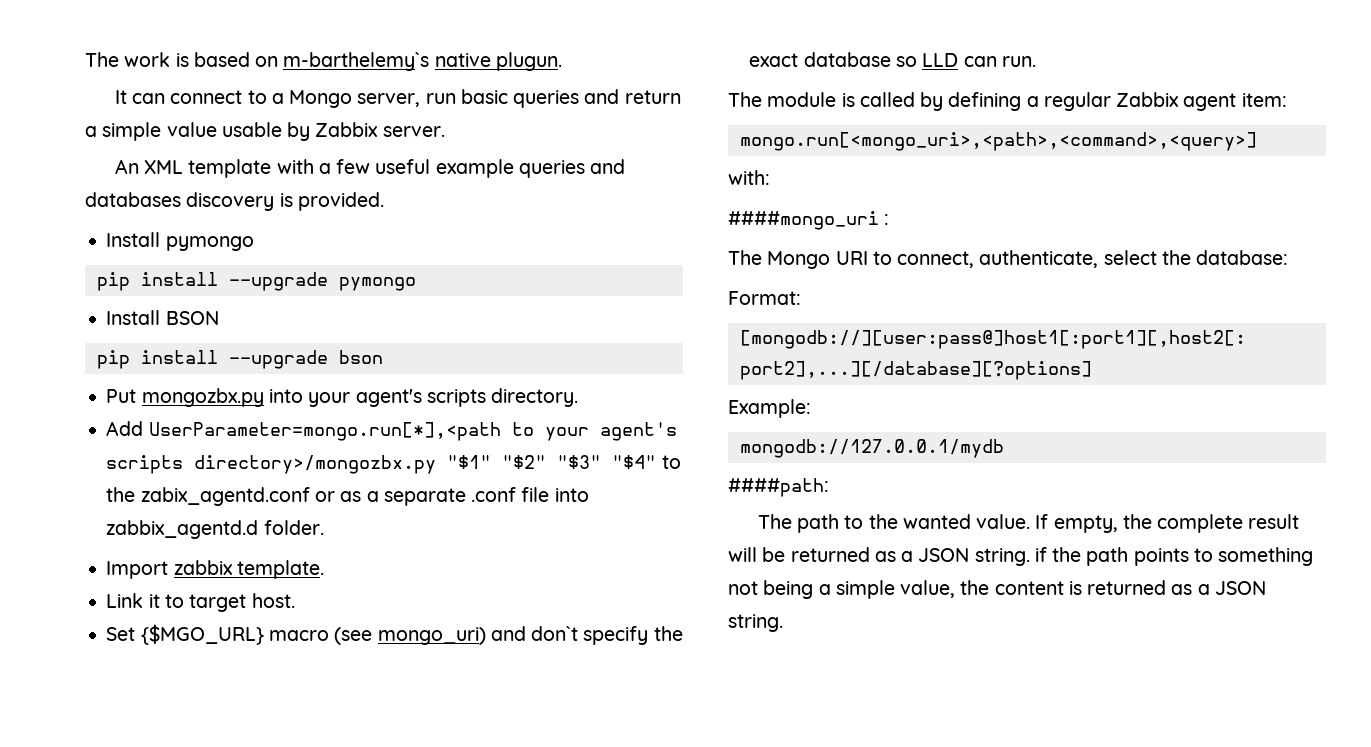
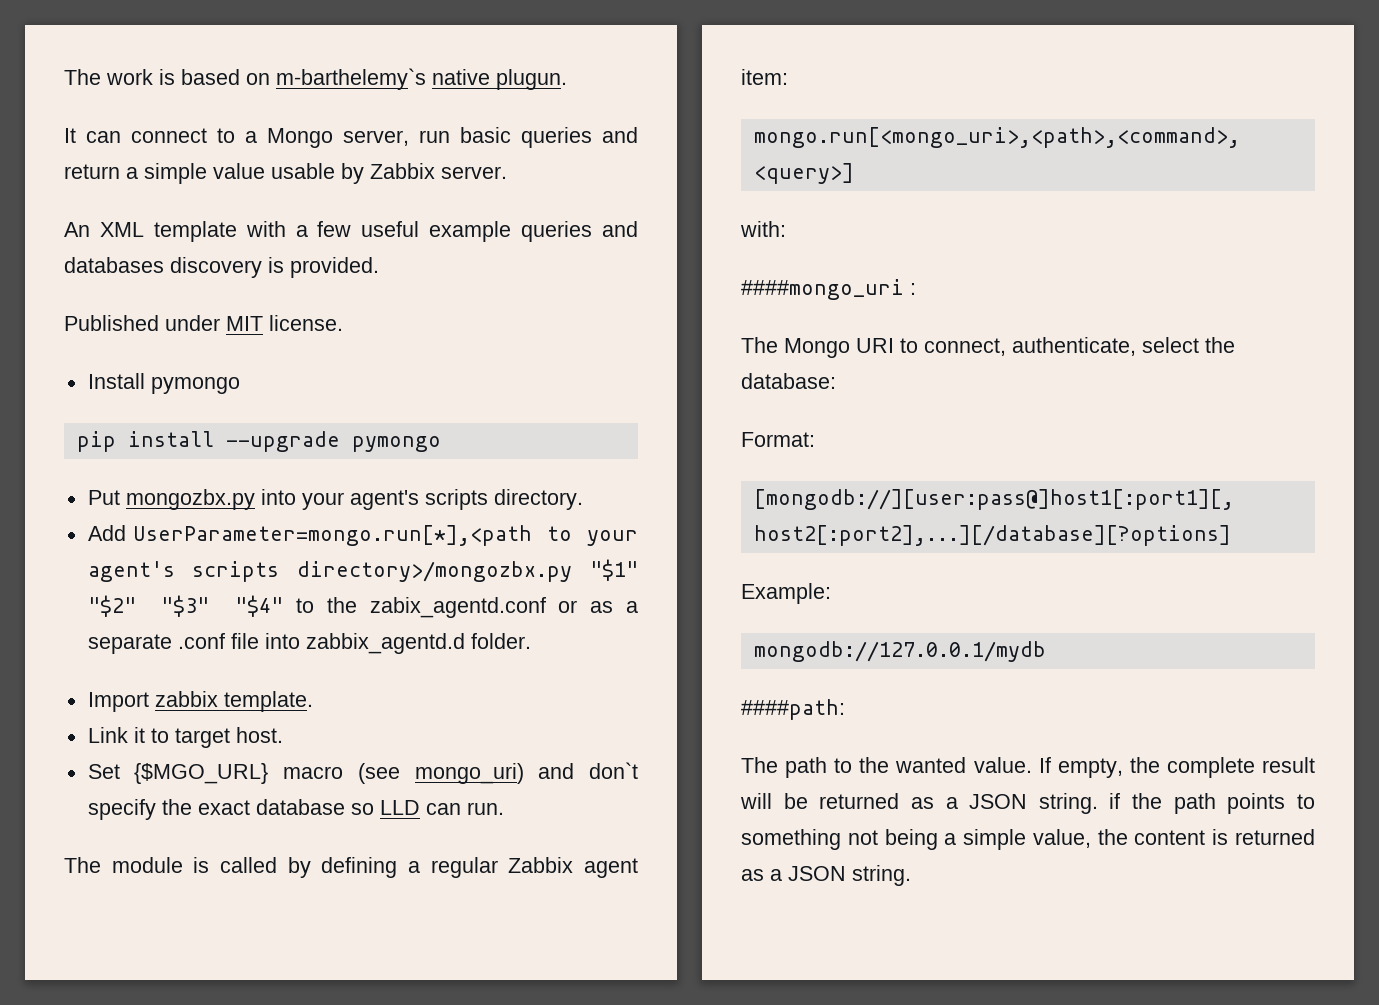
+ Published under MIT license.
- Install BSON
- pip install --upgrade bson

